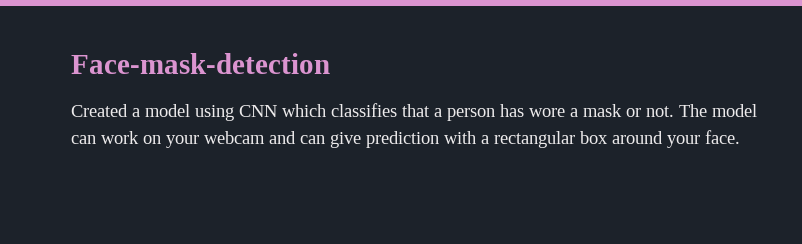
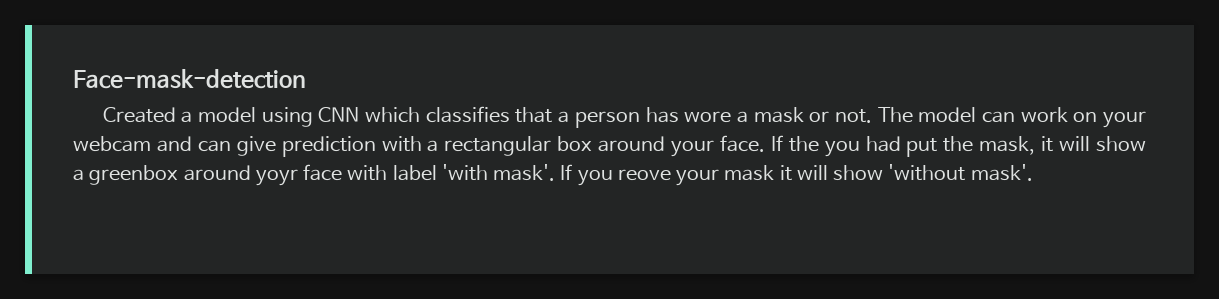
+ If the you had put the mask, it will show a greenbox around yoyr face with label 'with mask'. If you reove your mask it will show 'without mask'.

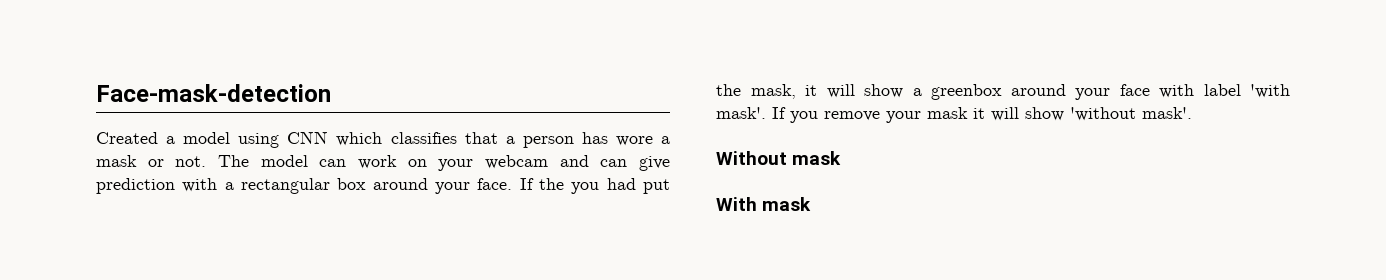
- If the you had put the mask, it will show a greenbox around yoyr face with label 'with mask'.
+ If the you had put the mask, it will show a greenbox around your face with label 'with mask'.
- If you reove your mask it will show 'without mask'.
+ If you remove your mask it will show 'without mask'.
+ Without mask
+ With mask

